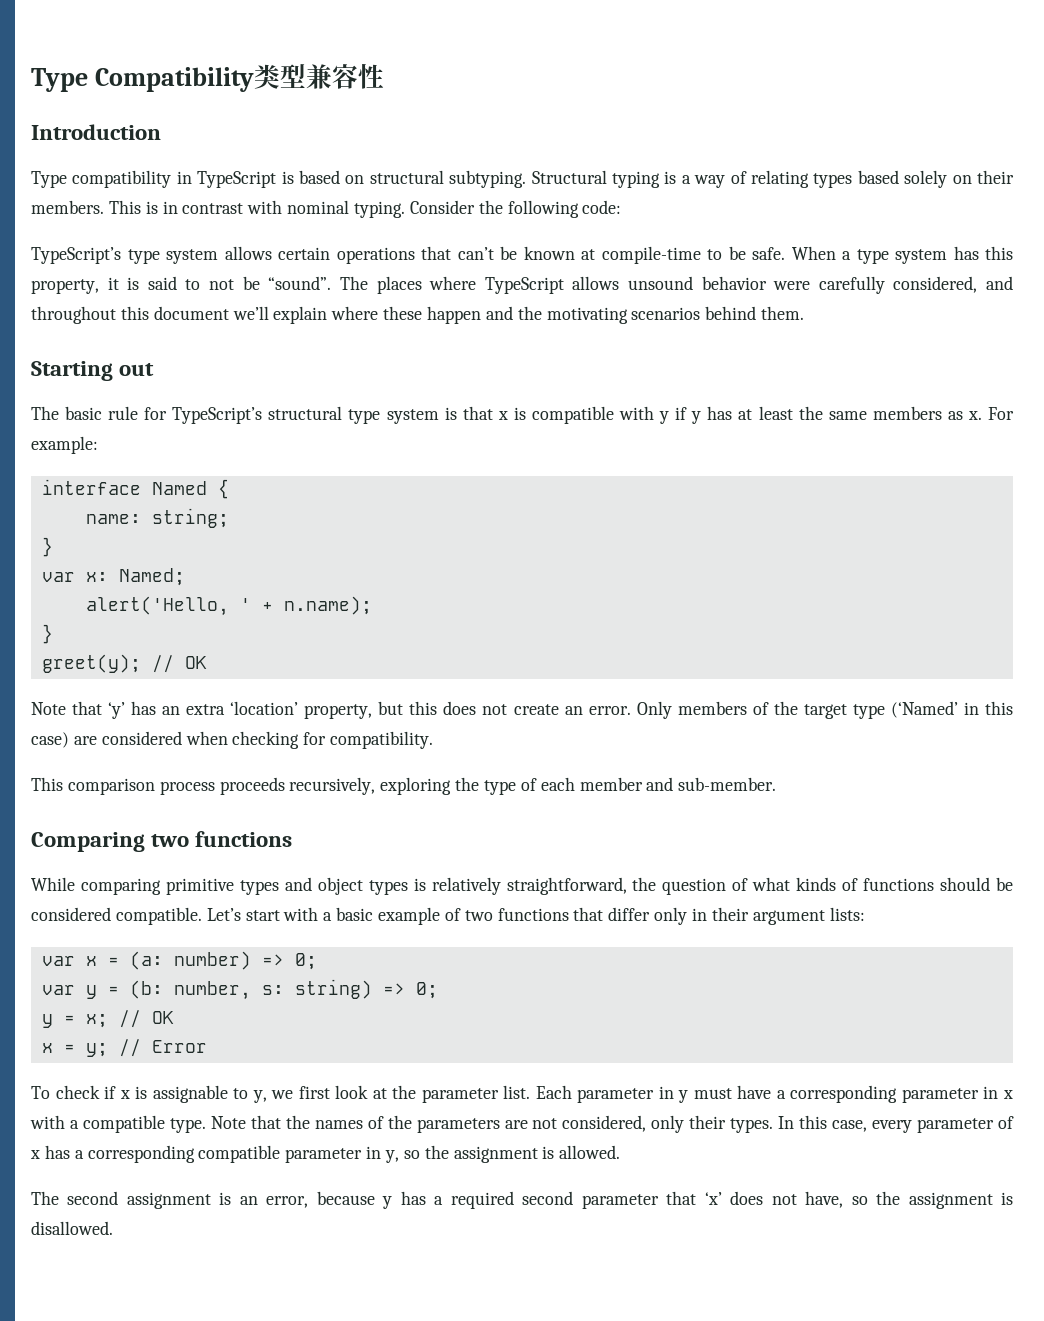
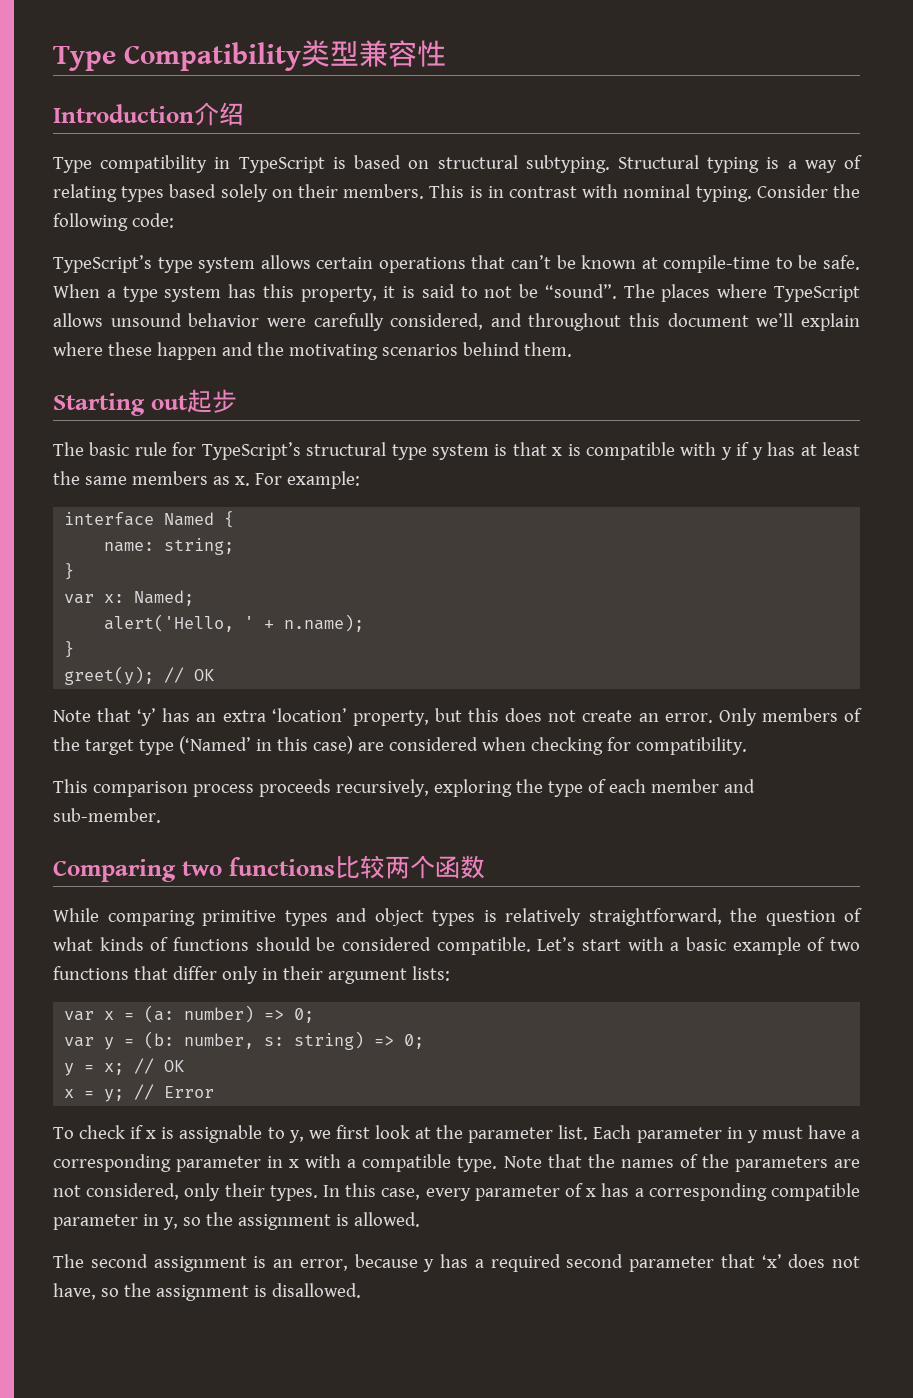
- Introduction
+ Introduction介绍
- Starting out
+ Starting out起步
- Comparing two functions
+ Comparing two functions比较两个函数

